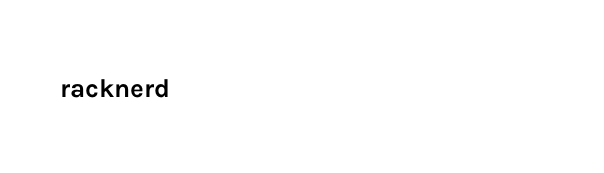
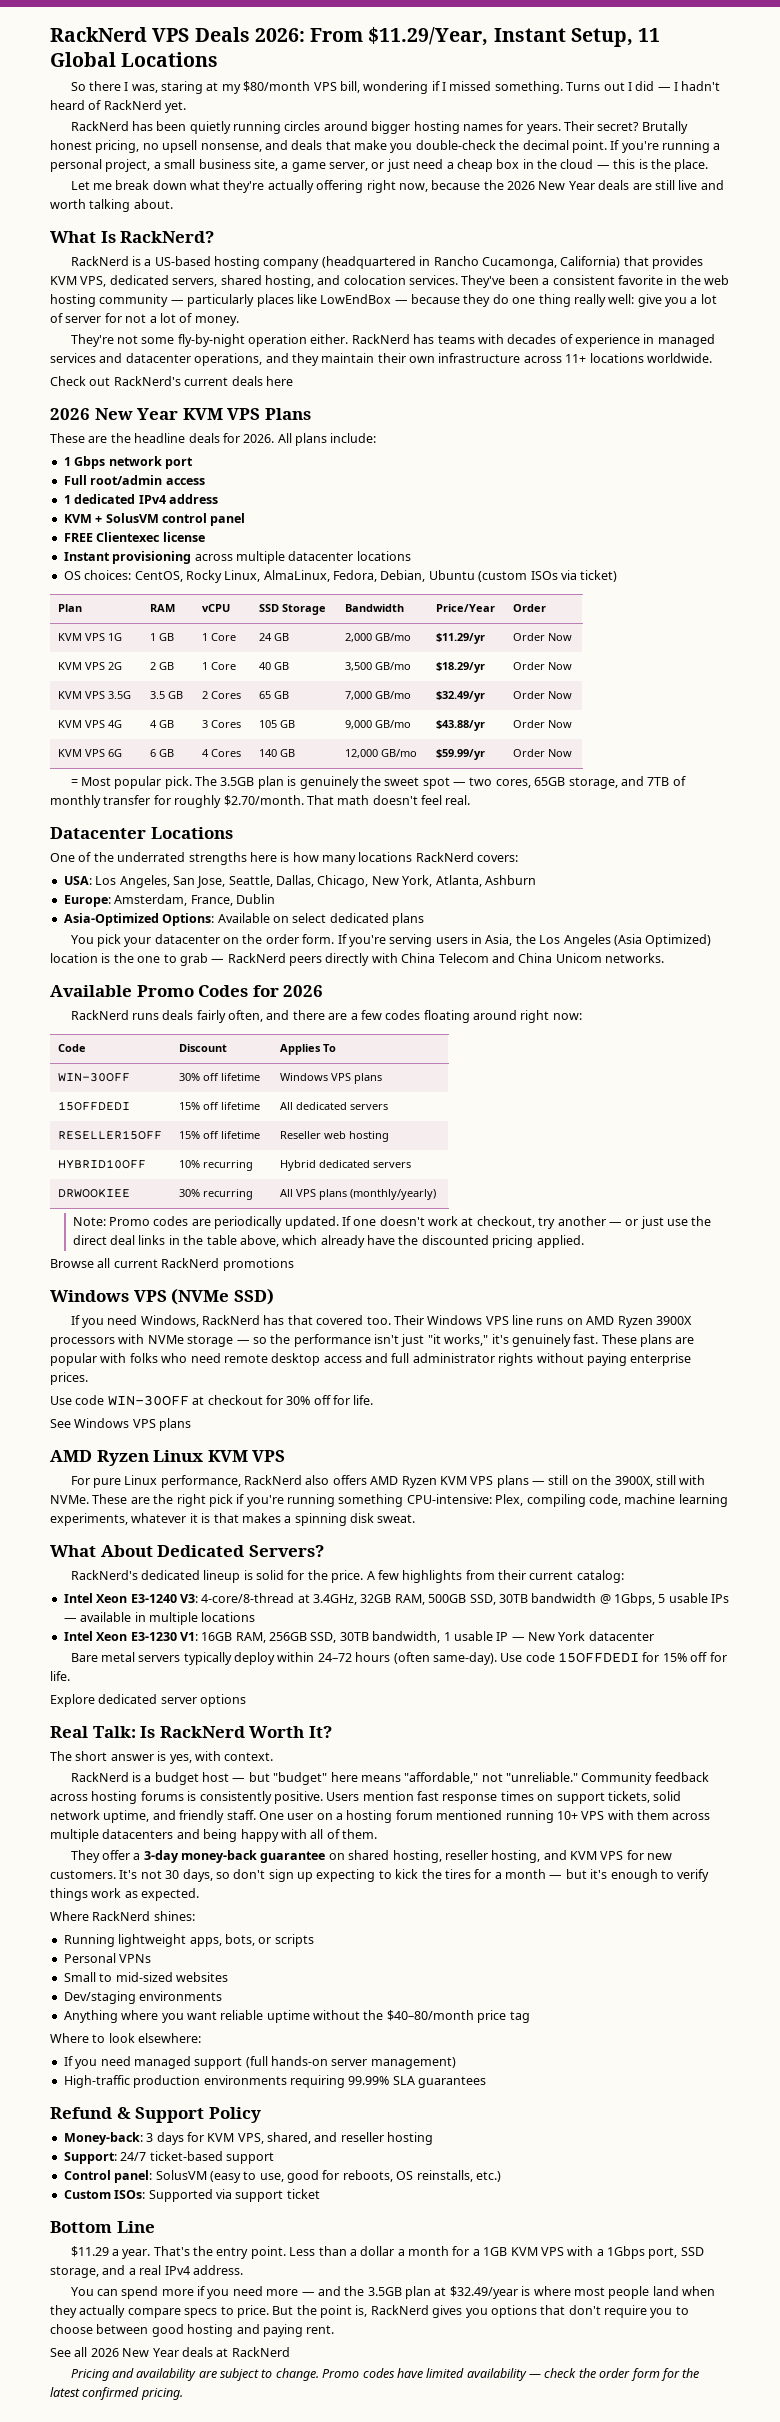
- racknerd
+ RackNerd VPS Deals 2026: From $11.29/Year, Instant Setup, 11 Global Locations
+ So there I was, staring at my $80/month VPS bill, wondering if I missed something. Turns out I did — I hadn't heard of RackNerd yet.
+ RackNerd has been quietly running circles around bigger hosting names for years. Their secret? Brutally honest pricing, no upsell nonsense, and deals that make you double-check the decimal point. If you're running a personal project, a small business site, a game server, or just need a cheap box in the cloud — this is the place.
+ Let me break down what they're actually offering right now, because the 2026 New Year deals are still live and worth talking about.
+ What Is RackNerd?
+ RackNerd is a US-based hosting company (headquartered in Rancho Cucamonga, California) that provides KVM VPS, dedicated servers, shared hosting, and colocation services. They've been a consistent favorite in the web hosting community — particularly places like LowEndBox — because they do one thing really well: give you a lot of server for not a lot of money.
+ They're not some fly-by-night operation either. RackNerd has teams with decades of experience in managed services and datacenter operations, and they maintain their own infrastructure across 11+ locations worldwide.
+ Check out RackNerd's current deals here
+ 2026 New Year KVM VPS Plans
+ These are the headline deals for 2026. All plans include:
+ 1 Gbps network port
+ Full root/admin access
+ 1 dedicated IPv4 address
+ KVM + SolusVM control panel
+ FREE Clientexec license
+ Instant provisioning across multiple datacenter locations
+ OS choices: CentOS, Rocky Linux, AlmaLinux, Fedora, Debian, Ubuntu (custom ISOs via ticket)
+ Plan | RAM | vCPU | SSD Storage | Bandwidth | Price/Year | Order
+ KVM VPS 1G | 1 GB | 1 Core | 24 GB | 2,000 GB/mo | $11.29/yr | Order Now
+ KVM VPS 2G | 2 GB | 1 Core | 40 GB | 3,500 GB/mo | $18.29/yr | Order Now
+ KVM VPS 3.5G | 3.5 GB | 2 Cores | 65 GB | 7,000 GB/mo | $32.49/yr | Order Now
+ KVM VPS 4G | 4 GB | 3 Cores | 105 GB | 9,000 GB/mo | $43.88/yr | Order Now
+ KVM VPS 6G | 6 GB | 4 Cores | 140 GB | 12,000 GB/mo | $59.99/yr | Order Now
+ = Most popular pick. The 3.5GB plan is genuinely the sweet spot — two cores, 65GB storage, and 7TB of monthly transfer for roughly $2.70/month. That math doesn't feel real.
+ Datacenter Locations
+ One of the underrated strengths here is how many locations RackNerd covers:
+ USA: Los Angeles, San Jose, Seattle, Dallas, Chicago, New York, Atlanta, Ashburn
+ Europe: Amsterdam, France, Dublin
+ Asia-Optimized Options: Available on select dedicated plans
+ You pick your datacenter on the order form. If you're serving users in Asia, the Los Angeles (Asia Optimized) location is the one to grab — RackNerd peers directly with China Telecom and China Unicom networks.
+ Available Promo Codes for 2026
+ RackNerd runs deals fairly often, and there are a few codes floating around right now:
+ Code | Discount | Applies To
+ WIN-30OFF | 30% off lifetime | Windows VPS plans
+ 15OFFDEDI | 15% off lifetime | All dedicated servers
+ RESELLER15OFF | 15% off lifetime | Reseller web hosting
+ HYBRID10OFF | 10% recurring | Hybrid dedicated servers
+ DRWOOKIEE | 30% recurring | All VPS plans (monthly/yearly)
+ Note: Promo codes are periodically updated. If one doesn't work at checkout, try another — or just use the direct deal links in the table above, which already have the discounted pricing applied.
+ Browse all current RackNerd promotions
+ Windows VPS (NVMe SSD)
+ If you need Windows, RackNerd has that covered too. Their Windows VPS line runs on AMD Ryzen 3900X processors with NVMe storage — so the performance isn't just "it works," it's genuinely fast. These plans are popular with folks who need remote desktop access and full administrator rights without paying enterprise prices.
+ Use code WIN-30OFF at checkout for 30% off for life.
+ See Windows VPS plans
+ AMD Ryzen Linux KVM VPS
+ For pure Linux performance, RackNerd also offers AMD Ryzen KVM VPS plans — still on the 3900X, still with NVMe. These are the right pick if you're running something CPU-intensive: Plex, compiling code, machine learning experiments, whatever it is that makes a spinning disk sweat.
+ What About Dedicated Servers?
+ RackNerd's dedicated lineup is solid for the price. A few highlights from their current catalog:
+ Intel Xeon E3-1240 V3: 4-core/8-thread at 3.4GHz, 32GB RAM, 500GB SSD, 30TB bandwidth @ 1Gbps, 5 usable IPs — available in multiple locations
+ Intel Xeon E3-1230 V1: 16GB RAM, 256GB SSD, 30TB bandwidth, 1 usable IP — New York datacenter
+ Bare metal servers typically deploy within 24–72 hours (often same-day). Use code 15OFFDEDI for 15% off for life.
+ Explore dedicated server options
+ Real Talk: Is RackNerd Worth It?
+ The short answer is yes, with context.
+ RackNerd is a budget host — but "budget" here means "affordable," not "unreliable." Community feedback across hosting forums is consistently positive. Users mention fast response times on support tickets, solid network uptime, and friendly staff. One user on a hosting forum mentioned running 10+ VPS with them across multiple datacenters and being happy with all of them.
+ They offer a 3-day money-back guarantee on shared hosting, reseller hosting, and KVM VPS for new customers. It's not 30 days, so don't sign up expecting to kick the tires for a month — but it's enough to verify things work as expected.
+ Where RackNerd shines:
+ Running lightweight apps, bots, or scripts
+ Personal VPNs
+ Small to mid-sized websites
+ Dev/staging environments
+ Anything where you want reliable uptime without the $40–80/month price tag
+ Where to look elsewhere:
+ If you need managed support (full hands-on server management)
+ High-traffic production environments requiring 99.99% SLA guarantees
+ Refund & Support Policy
+ Money-back: 3 days for KVM VPS, shared, and reseller hosting
+ Support: 24/7 ticket-based support
+ Control panel: SolusVM (easy to use, good for reboots, OS reinstalls, etc.)
+ Custom ISOs: Supported via support ticket
+ Bottom Line
+ $11.29 a year. That's the entry point. Less than a dollar a month for a 1GB KVM VPS with a 1Gbps port, SSD storage, and a real IPv4 address.
+ You can spend more if you need more — and the 3.5GB plan at $32.49/year is where most people land when they actually compare specs to price. But the point is, RackNerd gives you options that don't require you to choose between good hosting and paying rent.
+ See all 2026 New Year deals at RackNerd
+ Pricing and availability are subject to change. Promo codes have limited availability — check the order form for the latest confirmed pricing.

